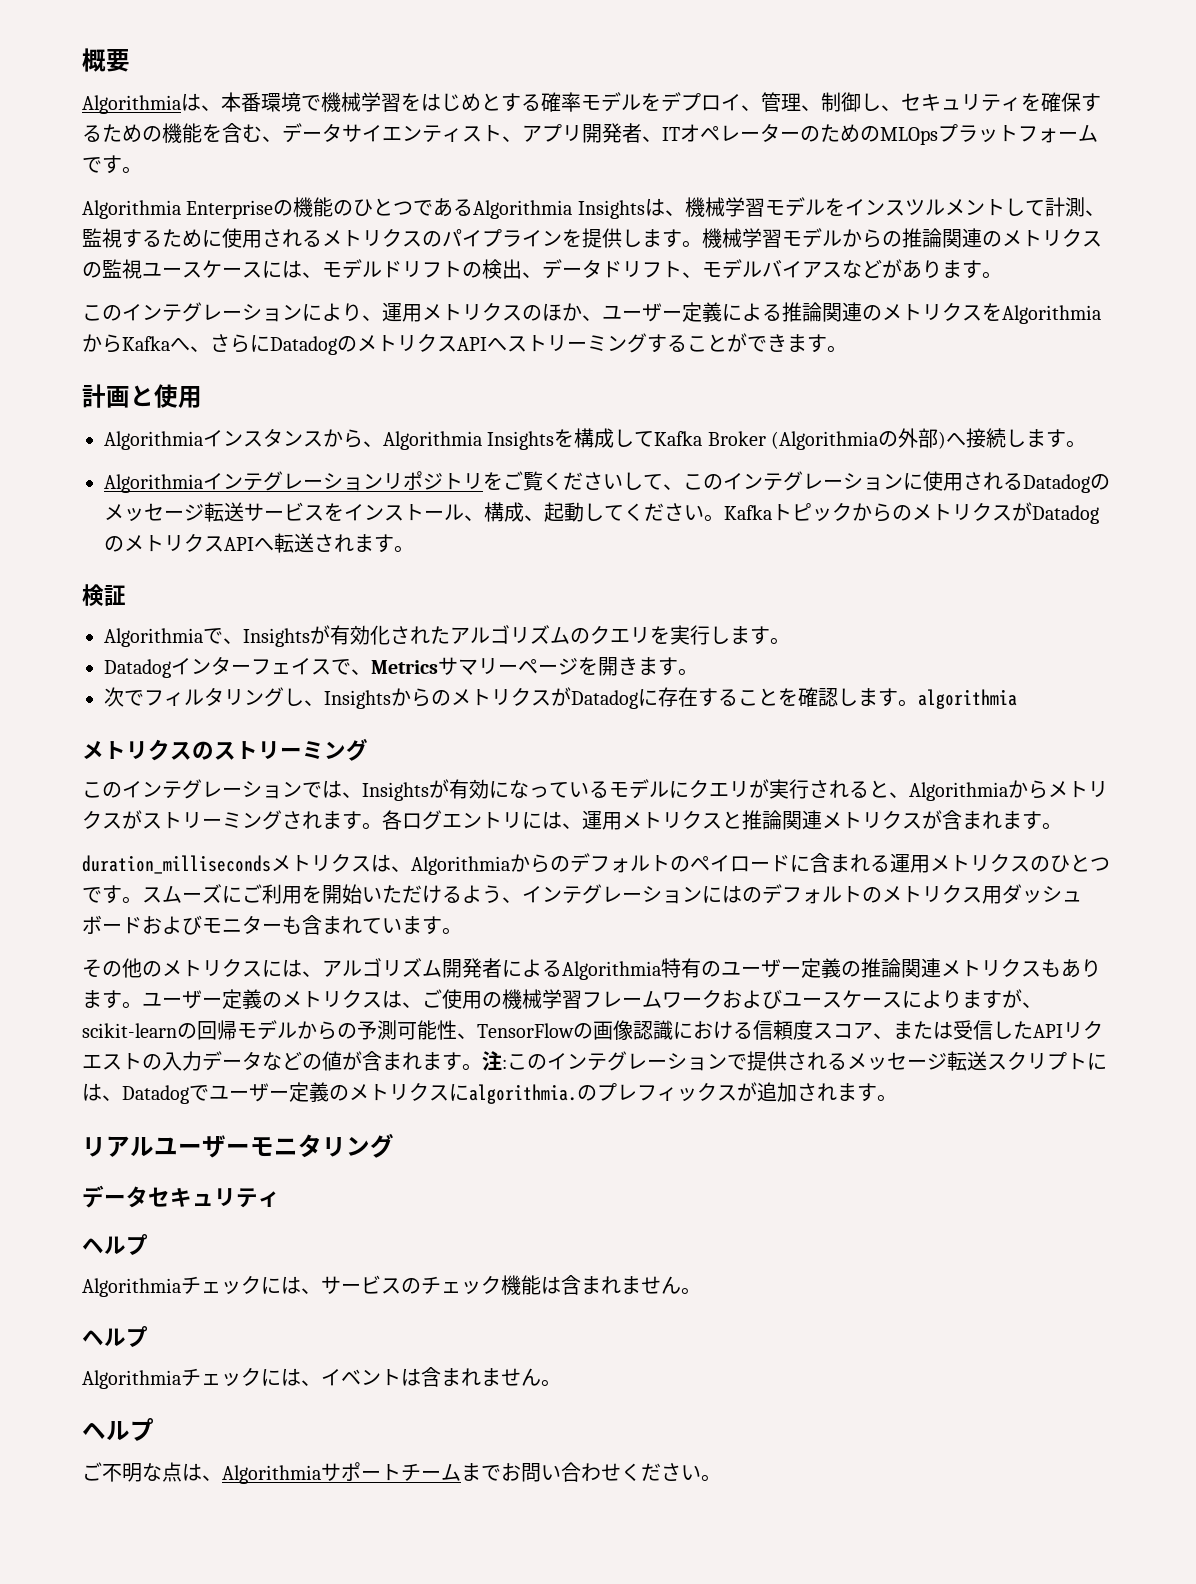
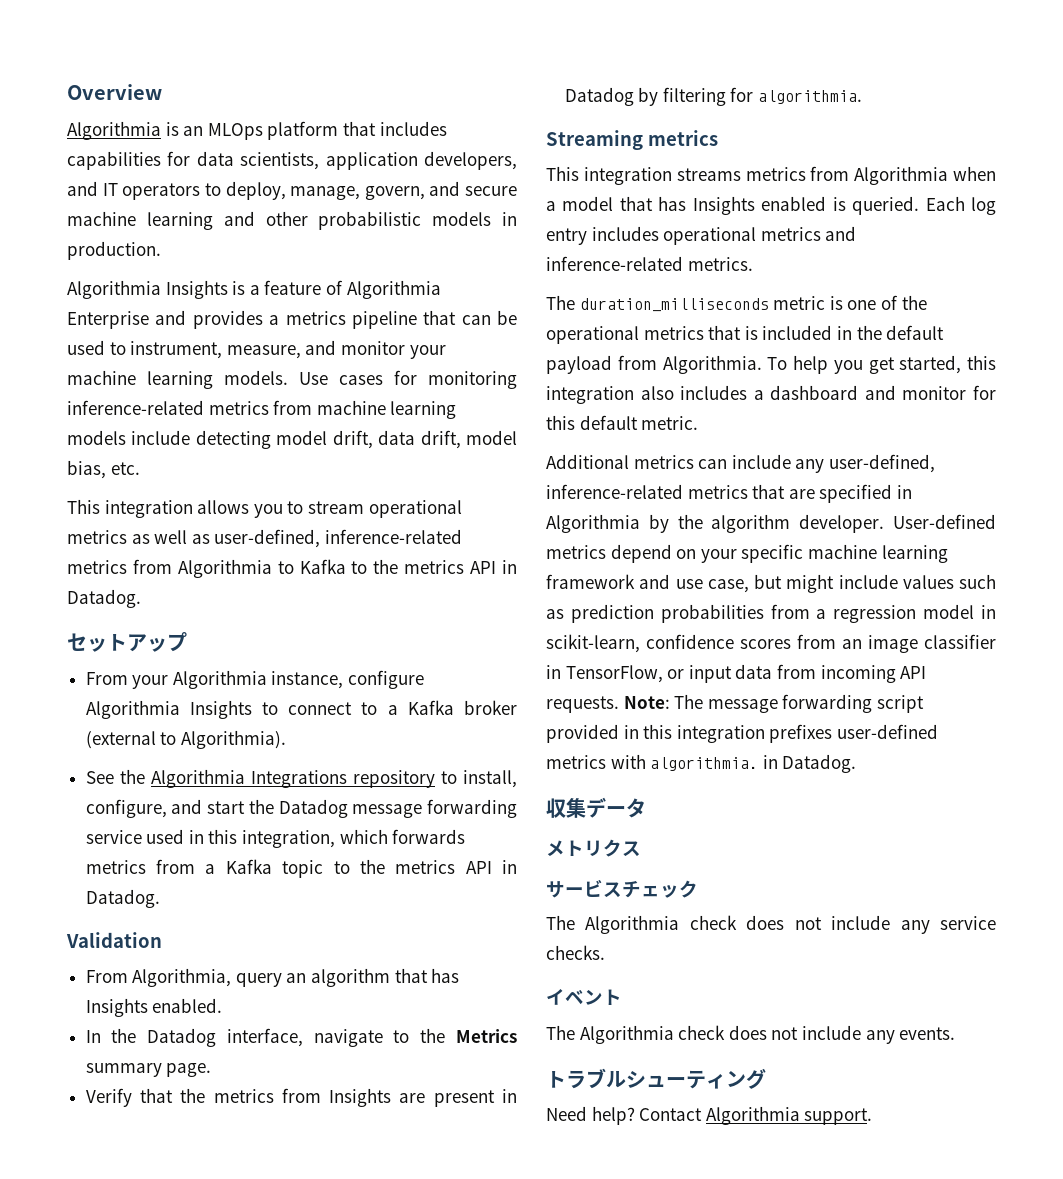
- 概要
- Algorithmiaは、本番環境で機械学習をはじめとする確率モデルをデプロイ、管理、制御し、セキュリティを確保するための機能を含む、データサイエンティスト、アプリ開発者、ITオペレーターのためのMLOpsプラットフォームです。
- Algorithmia Enterpriseの機能のひとつであるAlgorithmia Insightsは、機械学習モデルをインスツルメントして計測、監視するために使用されるメトリクスのパイプラインを提供します。機械学習モデルからの推論関連のメトリクスの監視ユースケースには、モデルドリフトの検出、データドリフト、モデルバイアスなどがあります。
- このインテグレーションにより、運用メトリクスのほか、ユーザー定義による推論関連のメトリクスをAlgorithmiaからKafkaへ、さらにDatadogのメトリクスAPIへストリーミングすることができます。
- 計画と使用
- Algorithmiaインスタンスから、Algorithmia Insightsを構成してKafka Broker (Algorithmiaの外部)へ接続します。
- Algorithmiaインテグレーションリポジトリをご覧くださいして、このインテグレーションに使用されるDatadogのメッセージ転送サービスをインストール、構成、起動してください。KafkaトピックからのメトリクスがDatadogのメトリクスAPIへ転送されます。
- 検証
- Algorithmiaで、Insightsが有効化されたアルゴリズムのクエリを実行します。
- Datadogインターフェイスで、Metricsサマリーページを開きます。
- 次でフィルタリングし、InsightsからのメトリクスがDatadogに存在することを確認します。algorithmia
- メトリクスのストリーミング
- このインテグレーションでは、Insightsが有効になっているモデルにクエリが実行されると、Algorithmiaからメトリクスがストリーミングされます。各ログエントリには、運用メトリクスと推論関連メトリクスが含まれます。
- duration_millisecondsメトリクスは、Algorithmiaからのデフォルトのペイロードに含まれる運用メトリクスのひとつです。スムーズにご利用を開始いただけるよう、インテグレーションにはのデフォルトのメトリクス用ダッシュボードおよびモニターも含まれています。
- その他のメトリクスには、アルゴリズム開発者によるAlgorithmia特有のユーザー定義の推論関連メトリクスもあります。ユーザー定義のメトリクスは、ご使用の機械学習フレームワークおよびユースケースによりますが、scikit-learnの回帰モデルからの予測可能性、TensorFlowの画像認識における信頼度スコア、または受信したAPIリクエストの入力データなどの値が含まれます。注:このインテグレーションで提供されるメッセージ転送スクリプトには、Datadogでユーザー定義のメトリクスにalgorithmia.のプレフィックスが追加されます。
- リアルユーザーモニタリング
- データセキュリティ
- ヘルプ
- Algorithmiaチェックには、サービスのチェック機能は含まれません。
- ヘルプ
- Algorithmiaチェックには、イベントは含まれません。
- ヘルプ
- ご不明な点は、Algorithmiaサポートチームまでお問い合わせください。
+ Overview
+ Algorithmia is an MLOps platform that includes capabilities for data scientists, application developers, and IT operators to deploy, manage, govern, and secure machine learning and other probabilistic models in production.
+ Algorithmia Insights is a feature of Algorithmia Enterprise and provides a metrics pipeline that can be used to instrument, measure, and monitor your machine learning models. Use cases for monitoring inference-related metrics from machine learning models include detecting model drift, data drift, model bias, etc.
+ This integration allows you to stream operational metrics as well as user-defined, inference-related metrics from Algorithmia to Kafka to the metrics API in Datadog.
+ セットアップ
+ From your Algorithmia instance, configure Algorithmia Insights to connect to a Kafka broker (external to Algorithmia).
+ See the Algorithmia Integrations repository to install, configure, and start the Datadog message forwarding service used in this integration, which forwards metrics from a Kafka topic to the metrics API in Datadog.
+ Validation
+ From Algorithmia, query an algorithm that has Insights enabled.
+ In the Datadog interface, navigate to the Metrics summary page.
+ Verify that the metrics from Insights are present in Datadog by filtering for algorithmia.
+ Streaming metrics
+ This integration streams metrics from Algorithmia when a model that has Insights enabled is queried. Each log entry includes operational metrics and inference-related metrics.
+ The duration_milliseconds metric is one of the operational metrics that is included in the default payload from Algorithmia. To help you get started, this integration also includes a dashboard and monitor for this default metric.
+ Additional metrics can include any user-defined, inference-related metrics that are specified in Algorithmia by the algorithm developer. User-defined metrics depend on your specific machine learning framework and use case, but might include values such as prediction probabilities from a regression model in scikit-learn, confidence scores from an image classifier in TensorFlow, or input data from incoming API requests. Note: The message forwarding script provided in this integration prefixes user-defined metrics with algorithmia. in Datadog.
+ 収集データ
+ メトリクス
+ サービスチェック
+ The Algorithmia check does not include any service checks.
+ イベント
+ The Algorithmia check does not include any events.
+ トラブルシューティング
+ Need help? Contact Algorithmia support.

